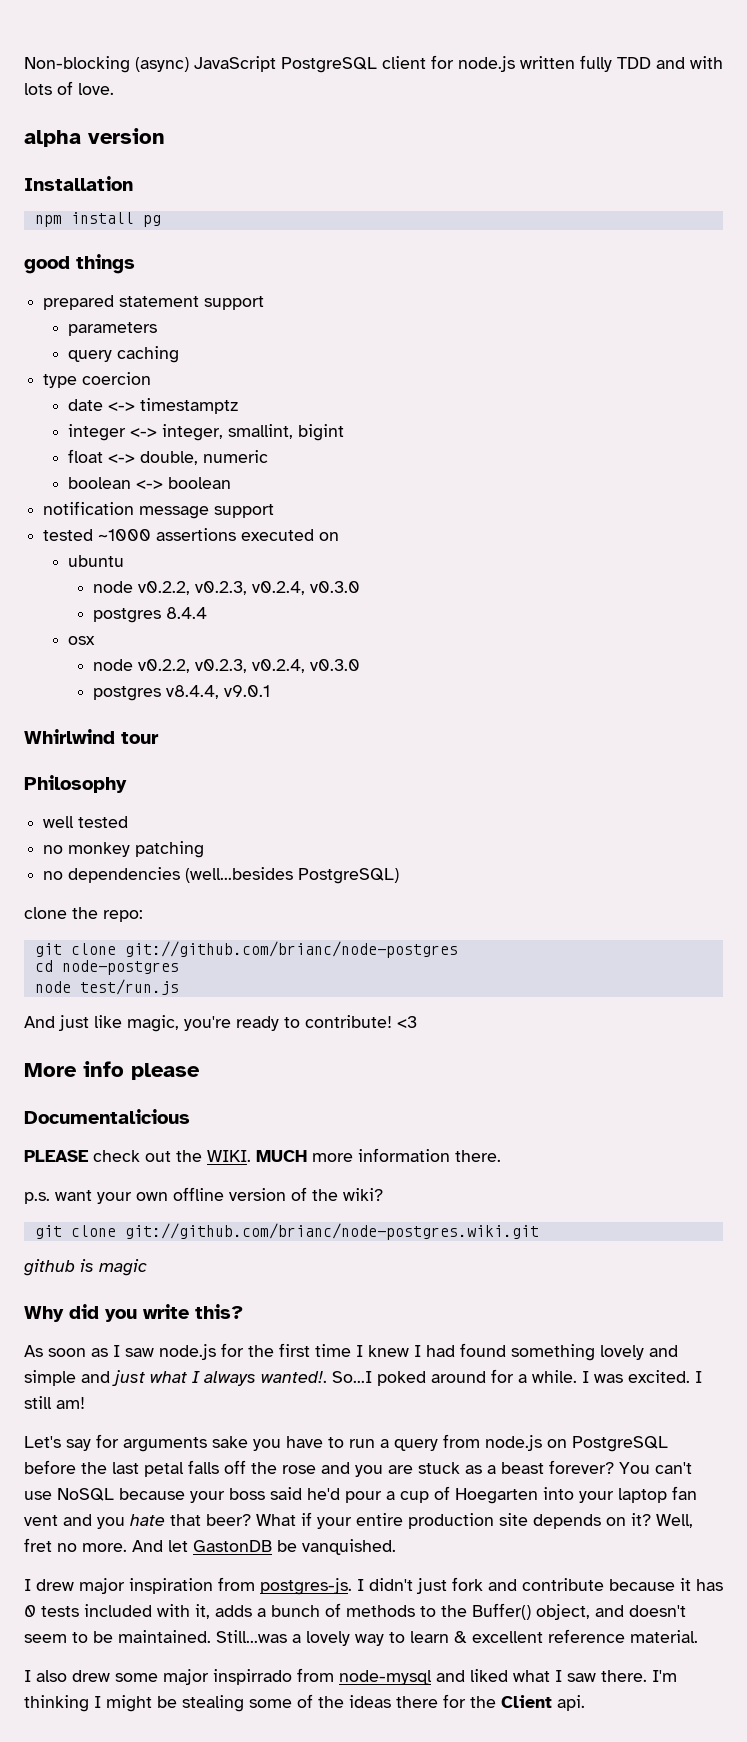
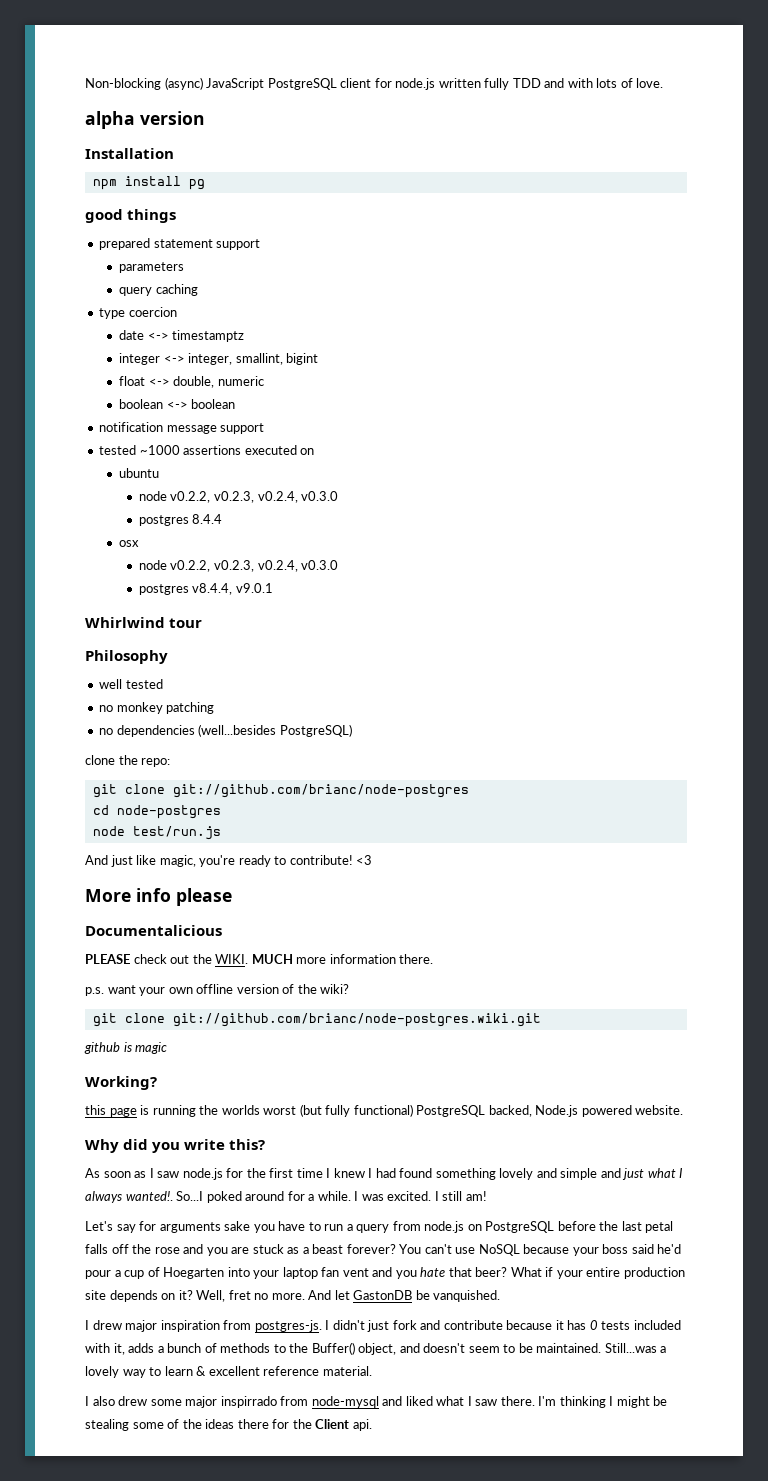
+ Working?
+ this page is running the worlds worst (but fully functional) PostgreSQL backed, Node.js powered website.

